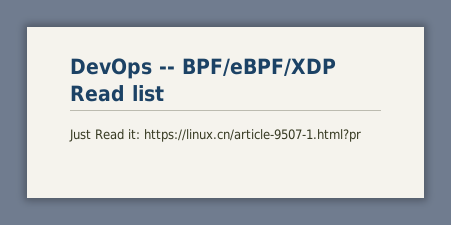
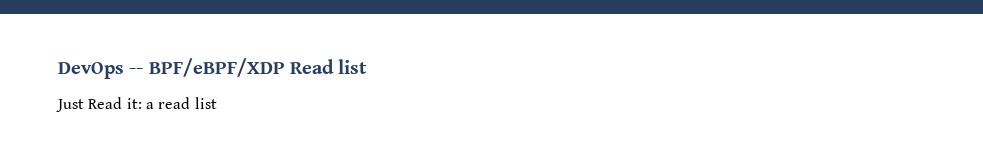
- Just Read it: https://linux.cn/article-9507-1.html?pr
+ Just Read it: a read list

